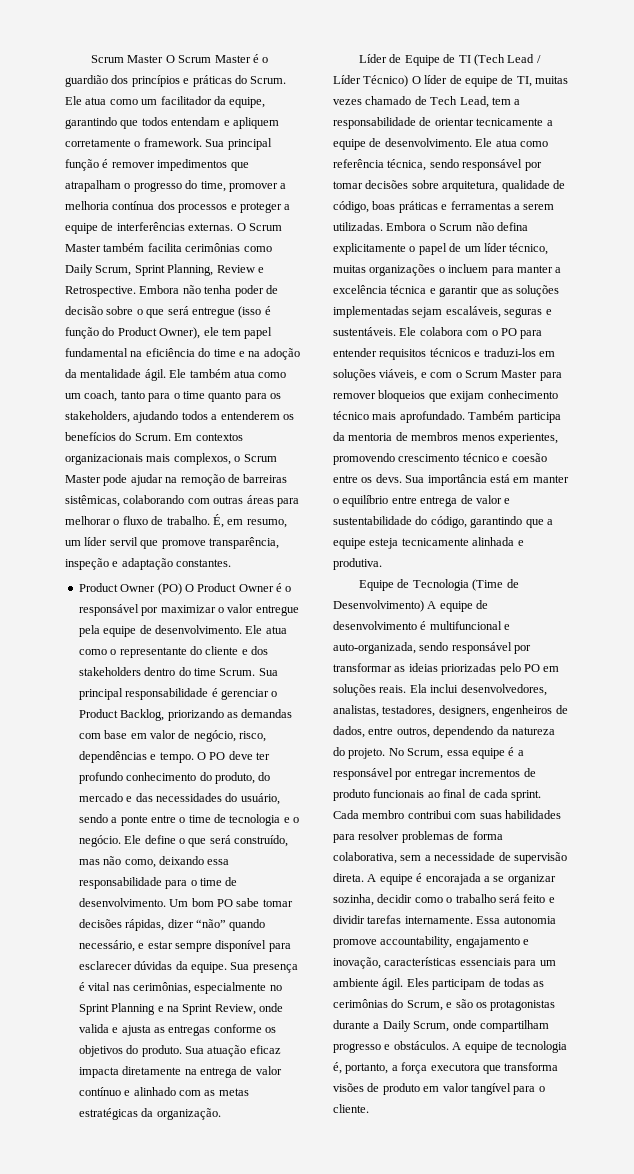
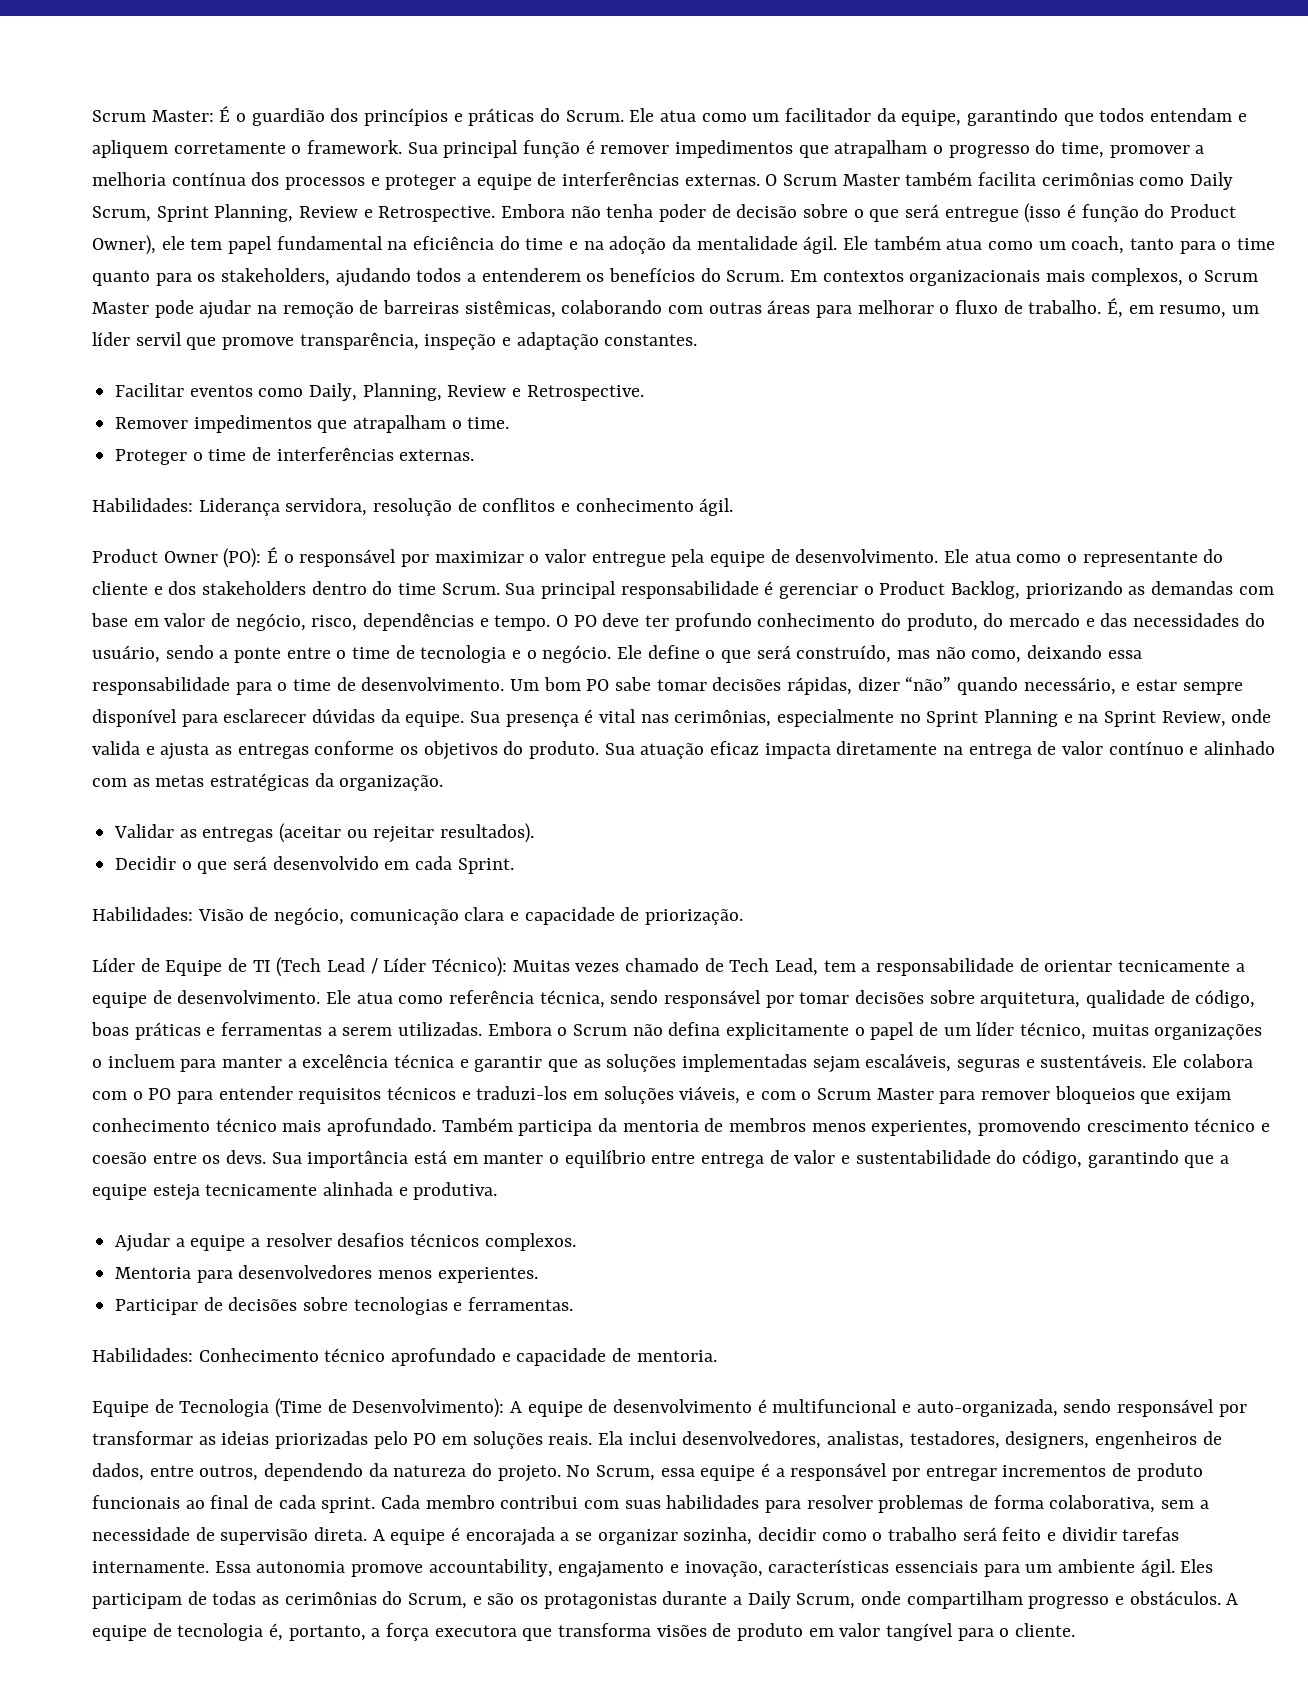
- Scrum Master O Scrum Master é o guardião dos princípios e práticas do Scrum.
+ Scrum Master: É o guardião dos princípios e práticas do Scrum.
- Product Owner (PO) O Product Owner é o responsável por maximizar o valor entregue pela equipe de desenvolvimento.
+ Facilitar eventos como Daily, Planning, Review e Retrospective.
+ Remover impedimentos que atrapalham o time.
+ Proteger o time de interferências externas.
+ Habilidades: Liderança servidora, resolução de conflitos e conhecimento ágil.
+ Product Owner (PO): É o responsável por maximizar o valor entregue pela equipe de desenvolvimento.
+ Validar as entregas (aceitar ou rejeitar resultados).
+ Decidir o que será desenvolvido em cada Sprint.
+ Habilidades: Visão de negócio, comunicação clara e capacidade de priorização.
- Líder de Equipe de TI (Tech Lead / Líder Técnico) O líder de equipe de TI, muitas vezes chamado de Tech Lead, tem a responsabilidade de orientar tecnicamente a equipe de desenvolvimento.
+ Líder de Equipe de TI (Tech Lead / Líder Técnico): Muitas vezes chamado de Tech Lead, tem a responsabilidade de orientar tecnicamente a equipe de desenvolvimento.
+ Ajudar a equipe a resolver desafios técnicos complexos.
+ Mentoria para desenvolvedores menos experientes.
+ Participar de decisões sobre tecnologias e ferramentas.
+ Habilidades: Conhecimento técnico aprofundado e capacidade de mentoria.
- Equipe de Tecnologia (Time de Desenvolvimento) A equipe de desenvolvimento é multifuncional e auto-organizada, sendo responsável por transformar as ideias priorizadas pelo PO em soluções reais.
+ Equipe de Tecnologia (Time de Desenvolvimento): A equipe de desenvolvimento é multifuncional e auto-organizada, sendo responsável por transformar as ideias priorizadas pelo PO em soluções reais.

